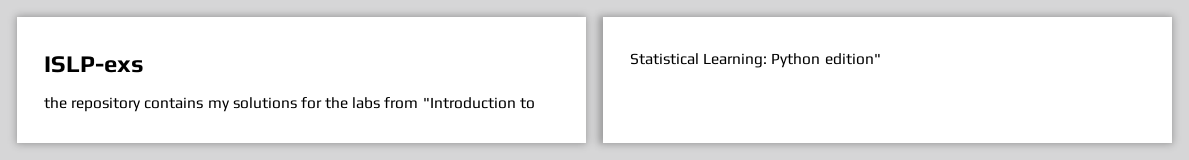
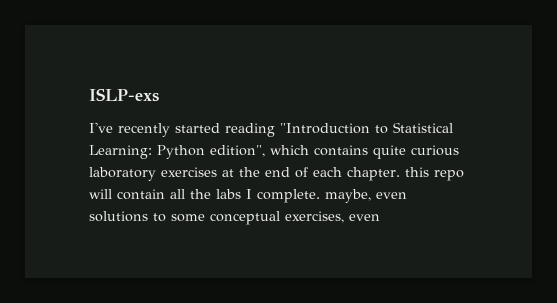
- the repository contains my solutions for the labs from "Introduction to Statistical Learning: Python edition"
+ I've recently started reading "Introduction to Statistical Learning: Python edition", which contains quite curious laboratory exercises at the end of each chapter. this repo will contain all the labs I complete. maybe, even solutions to some conceptual exercises, even

